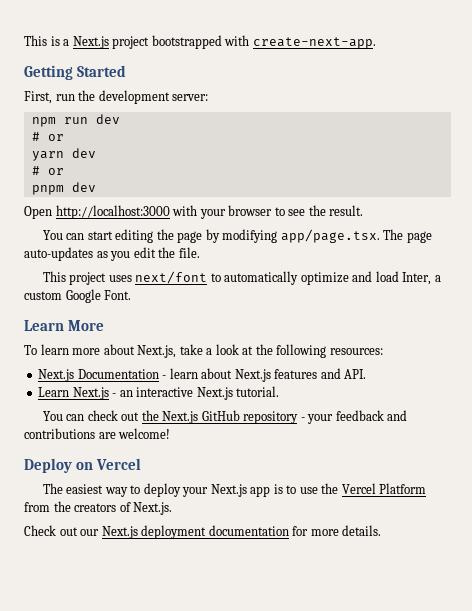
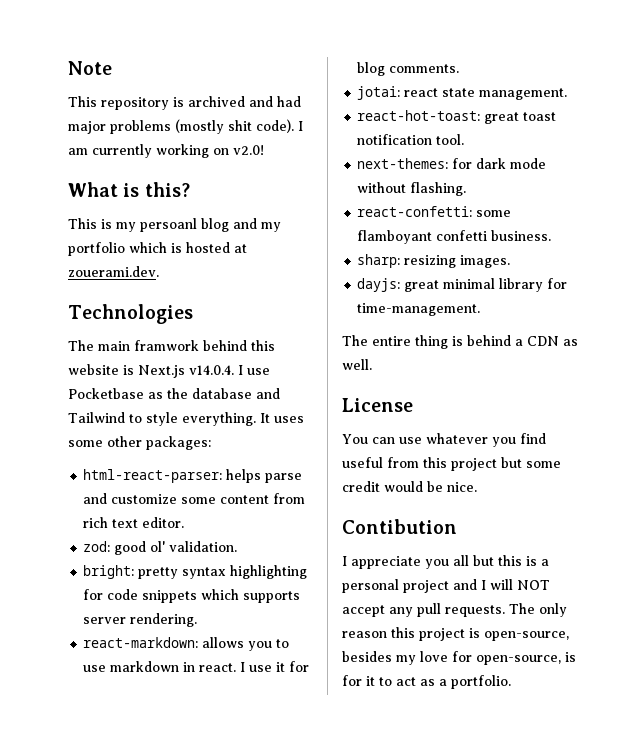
- This is a Next.js project bootstrapped with create-next-app.
- Getting Started
- First, run the development server:
- npm run dev
- # or
- yarn dev
- # or
- pnpm dev
- Open http://localhost:3000 with your browser to see the result.
- You can start editing the page by modifying app/page.tsx. The page auto-updates as you edit the file.
- This project uses next/font to automatically optimize and load Inter, a custom Google Font.
- Learn More
- To learn more about Next.js, take a look at the following resources:
- Next.js Documentation - learn about Next.js features and API.
- Learn Next.js - an interactive Next.js tutorial.
- You can check out the Next.js GitHub repository - your feedback and contributions are welcome!
- Deploy on Vercel
- The easiest way to deploy your Next.js app is to use the Vercel Platform from the creators of Next.js.
- Check out our Next.js deployment documentation for more details.
+ Note
+ This repository is archived and had major problems (mostly shit code). I am currently working on v2.0!
+ What is this?
+ This is my persoanl blog and my portfolio which is hosted at zouerami.dev.
+ Technologies
+ The main framwork behind this website is Next.js v14.0.4. I use Pocketbase as the database and Tailwind to style everything. It uses some other packages:
+ html-react-parser: helps parse and customize some content from rich text editor.
+ zod: good ol' validation.
+ bright: pretty syntax highlighting for code snippets which supports server rendering.
+ react-markdown: allows you to use markdown in react. I use it for blog comments.
+ jotai: react state management.
+ react-hot-toast: great toast notification tool.
+ next-themes: for dark mode without flashing.
+ react-confetti: some flamboyant confetti business.
+ sharp: resizing images.
+ dayjs: great minimal library for time-management.
+ The entire thing is behind a CDN as well.
+ License
+ You can use whatever you find useful from this project but some credit would be nice.
+ Contibution
+ I appreciate you all but this is a personal project and I will NOT accept any pull requests. The only reason this project is open-source, besides my love for open-source, is for it to act as a portfolio.

